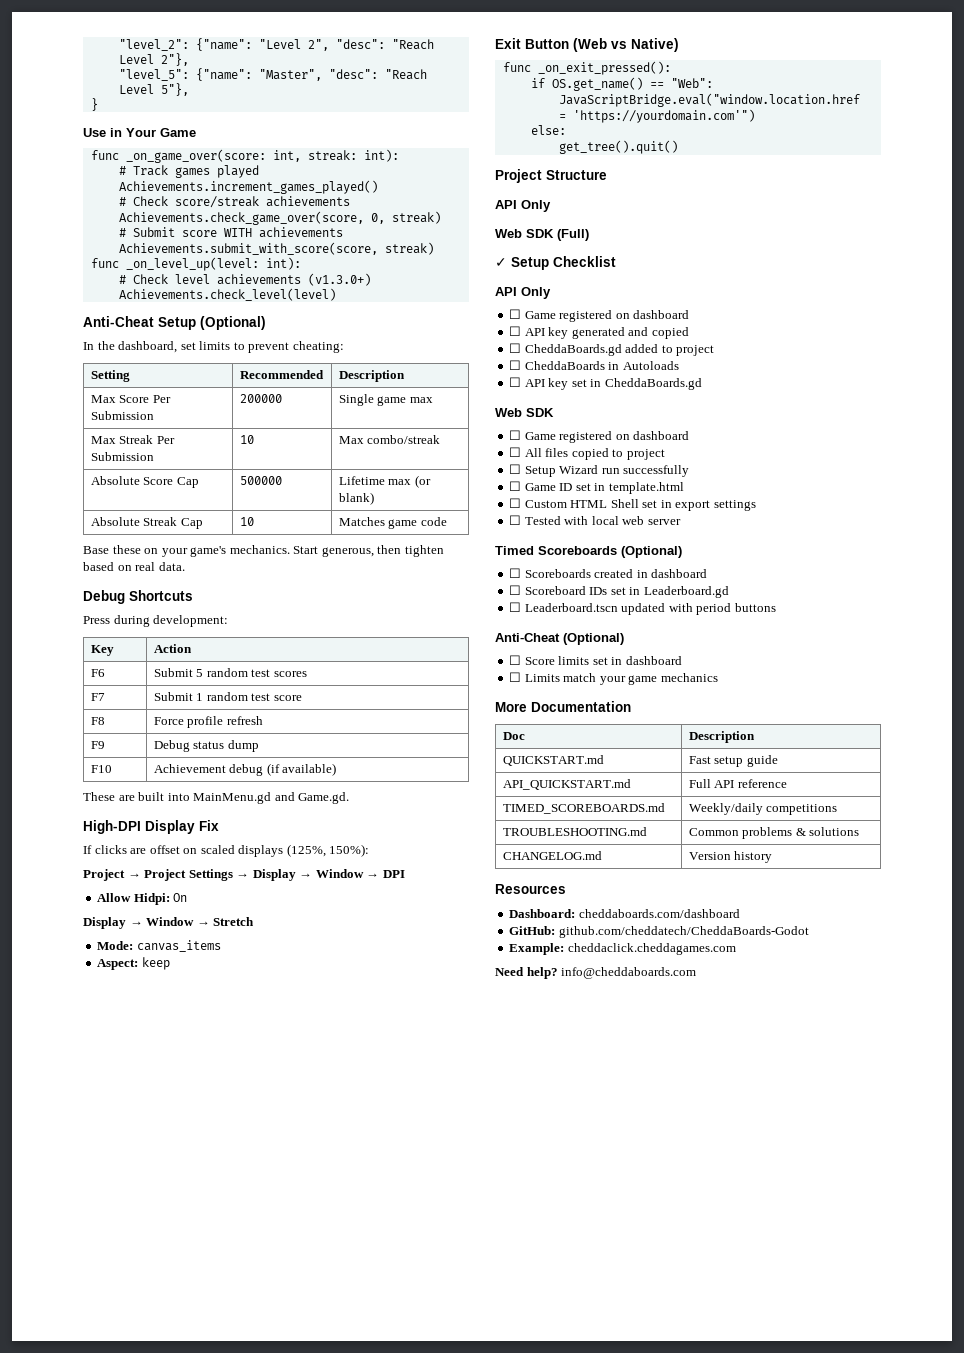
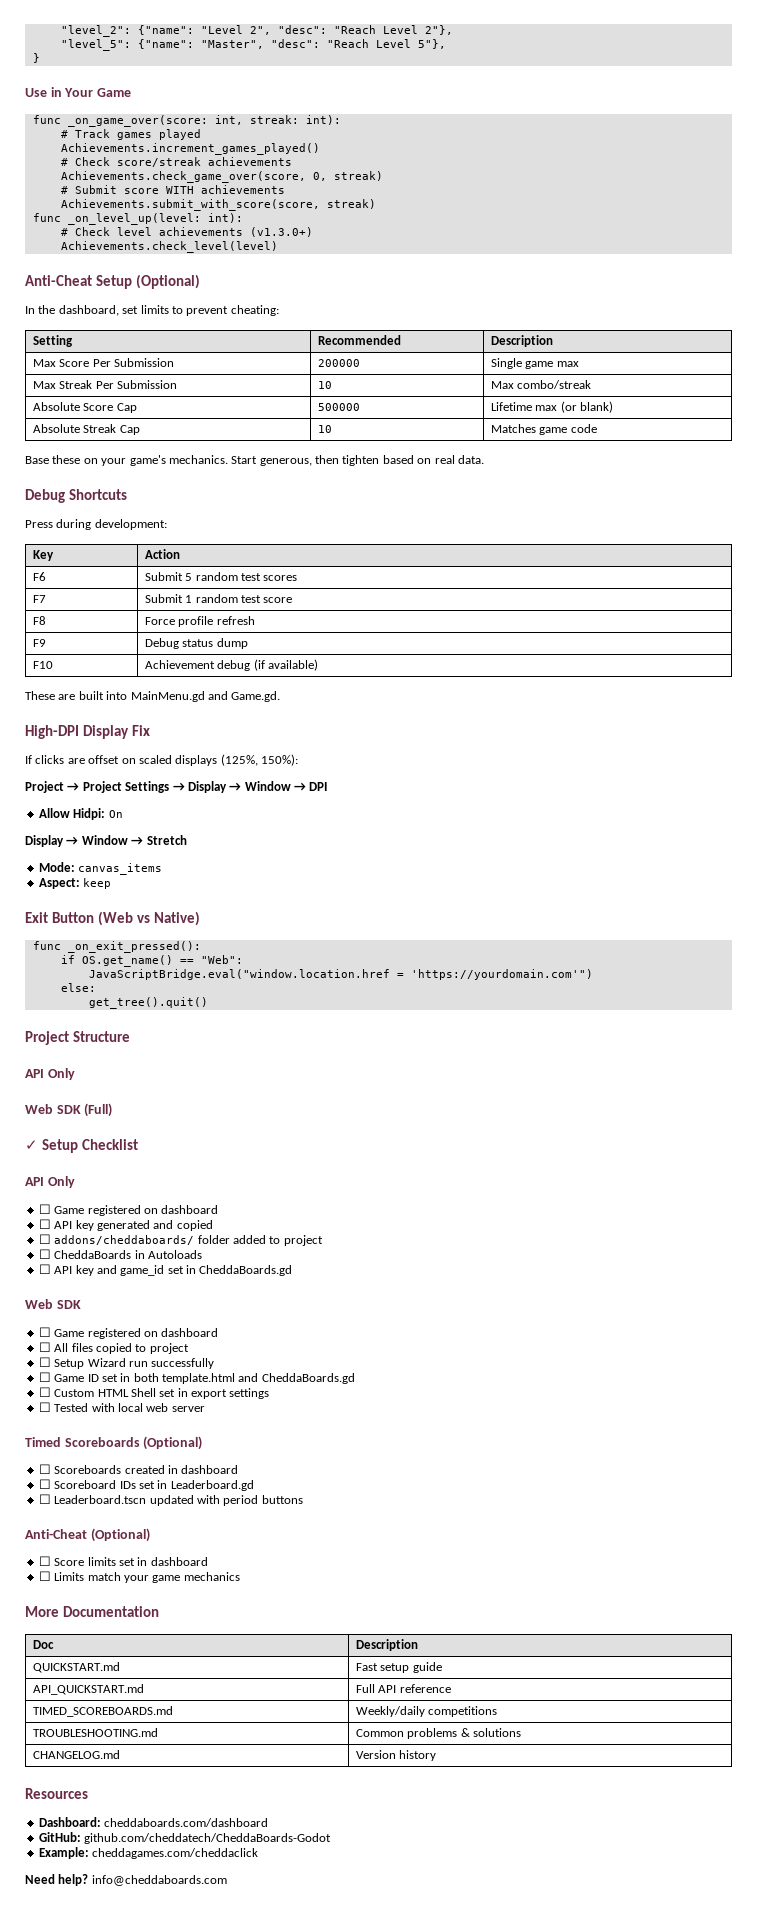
- ☐ CheddaBoards.gd added to project
+ ☐ addons/cheddaboards/ folder added to project
- ☐ API key set in CheddaBoards.gd
+ ☐ API key and game_id set in CheddaBoards.gd
- ☐ Game ID set in template.html
+ ☐ Game ID set in both template.html and CheddaBoards.gd
- Example: cheddaclick.cheddagames.com
+ Example: cheddagames.com/cheddaclick

